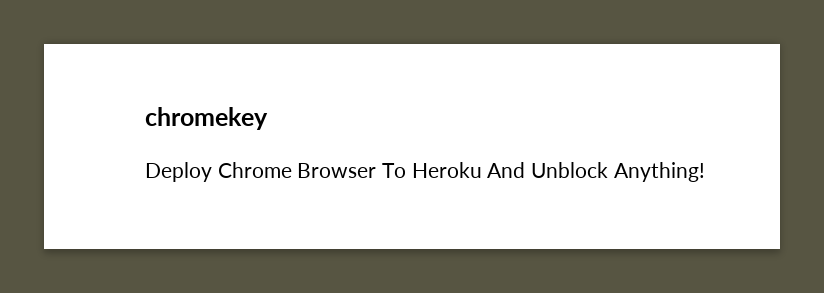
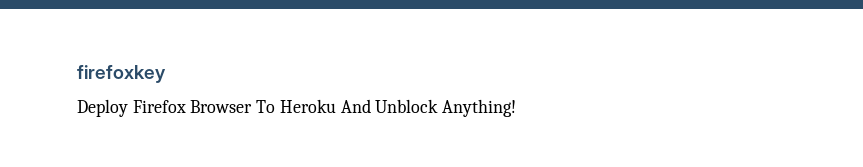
- chromekey
+ firefoxkey
- Deploy Chrome Browser To Heroku And Unblock Anything!
+ Deploy Firefox Browser To Heroku And Unblock Anything!

